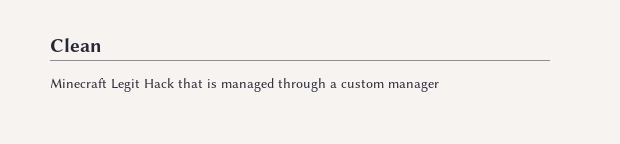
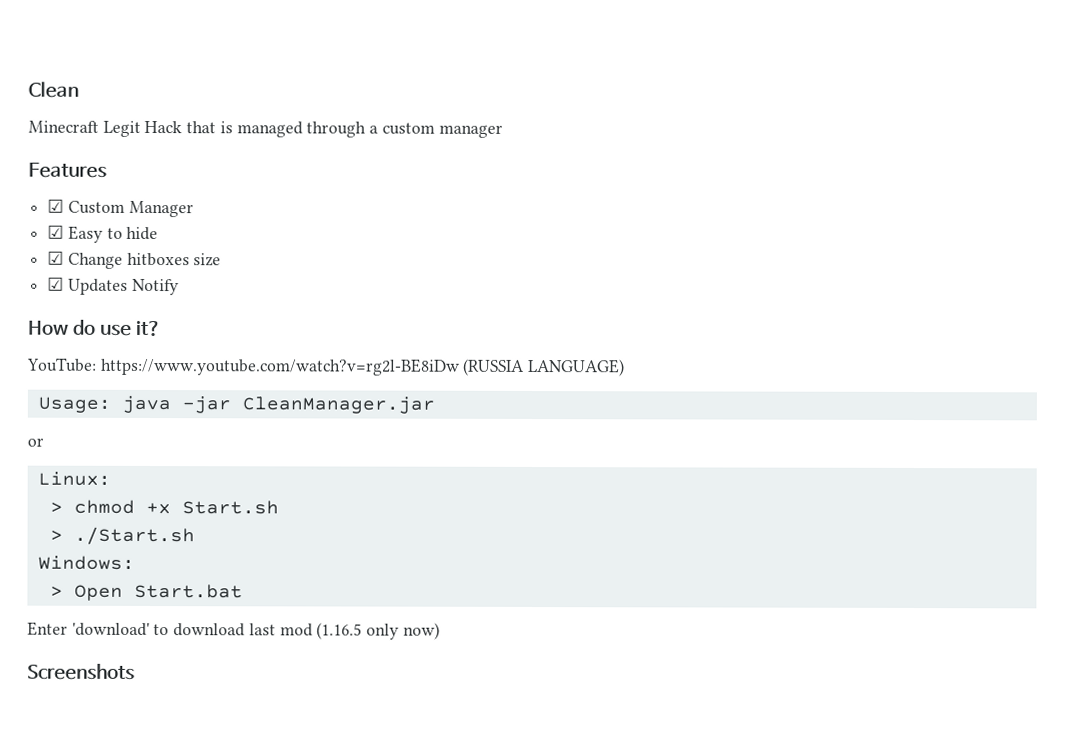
+ Features
+ ☑ Custom Manager
+ ☑ Easy to hide
+ ☑ Change hitboxes size
+ ☑ Updates Notify
+ How do use it?
+ YouTube: https://www.youtube.com/watch?v=rg2l-BE8iDw (RUSSIA LANGUAGE)
+ Usage: java -jar CleanManager.jar
+ or
+ Linux:
+ > chmod +x Start.sh
+ > ./Start.sh
+ Windows:
+ > Open Start.bat
+ Enter 'download' to download last mod (1.16.5 only now)
+ Screenshots

